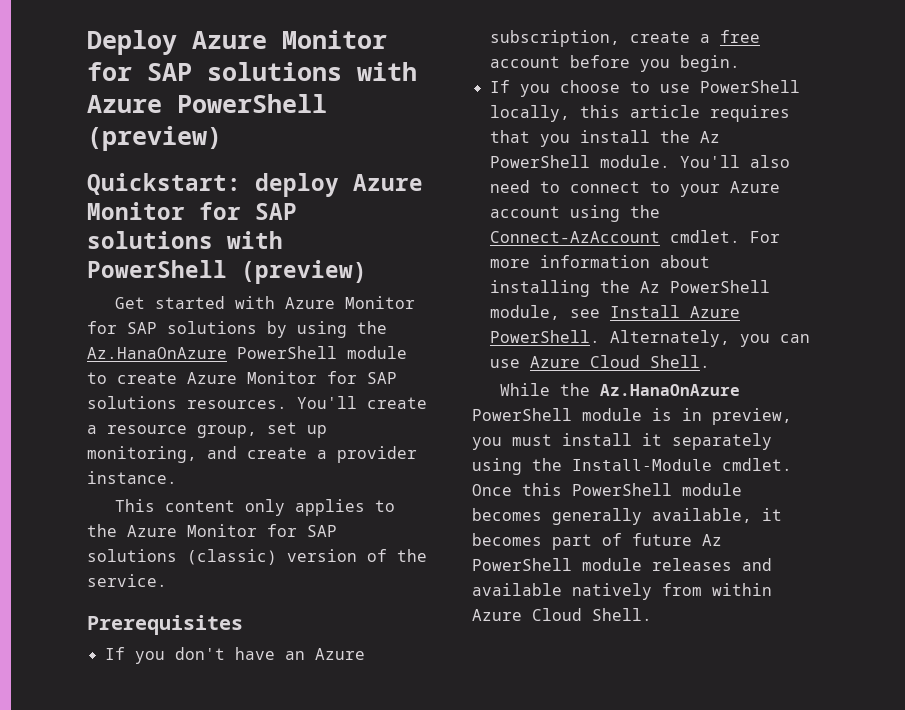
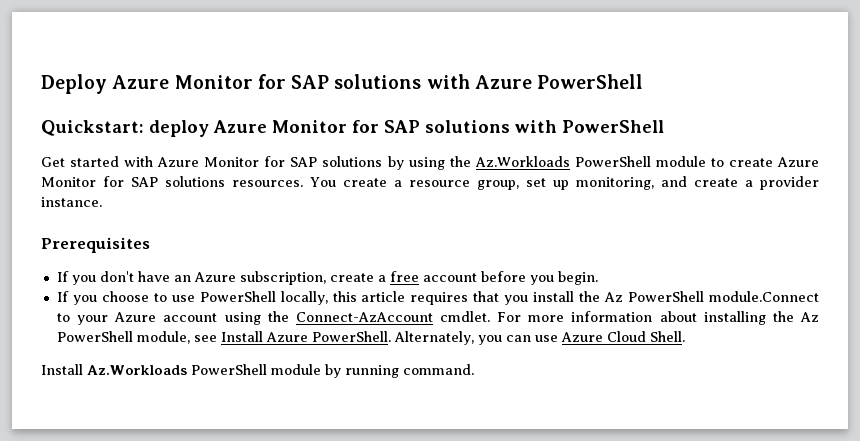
- Deploy Azure Monitor for SAP solutions with Azure PowerShell (preview)
+ Deploy Azure Monitor for SAP solutions with Azure PowerShell
- Quickstart: deploy Azure Monitor for SAP solutions with PowerShell (preview)
+ Quickstart: deploy Azure Monitor for SAP solutions with PowerShell
- Get started with Azure Monitor for SAP solutions by using the Az.HanaOnAzure PowerShell module to create Azure Monitor for SAP solutions resources.
+ Get started with Azure Monitor for SAP solutions by using the Az.Workloads PowerShell module to create Azure Monitor for SAP solutions resources.
- You'll create a resource group, set up monitoring, and create a provider instance.
+ You create a resource group, set up monitoring, and create a provider instance.
- This content only applies to the Azure Monitor for SAP solutions (classic) version of the service.
- If you choose to use PowerShell locally, this article requires that you install the Az PowerShell module. You'll also need to connect to your Azure account using the Connect-AzAccount cmdlet.
+ If you choose to use PowerShell locally, this article requires that you install the Az PowerShell module.Connect to your Azure account using the Connect-AzAccount cmdlet.
- While the Az.HanaOnAzure PowerShell module is in preview, you must install it separately using the Install-Module cmdlet. Once this PowerShell module becomes generally available, it becomes part of future Az PowerShell module releases and available natively from within Azure Cloud Shell.
+ Install Az.Workloads PowerShell module by running command.

